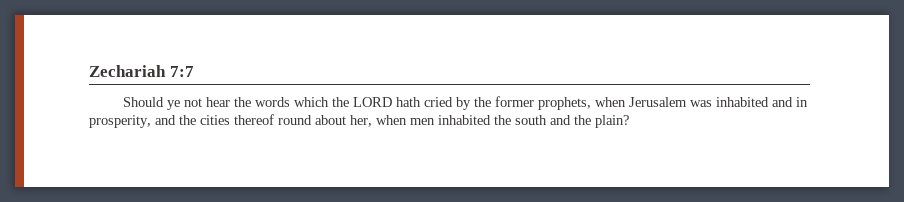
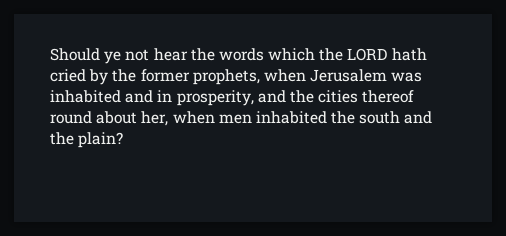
- Zechariah 7:7

